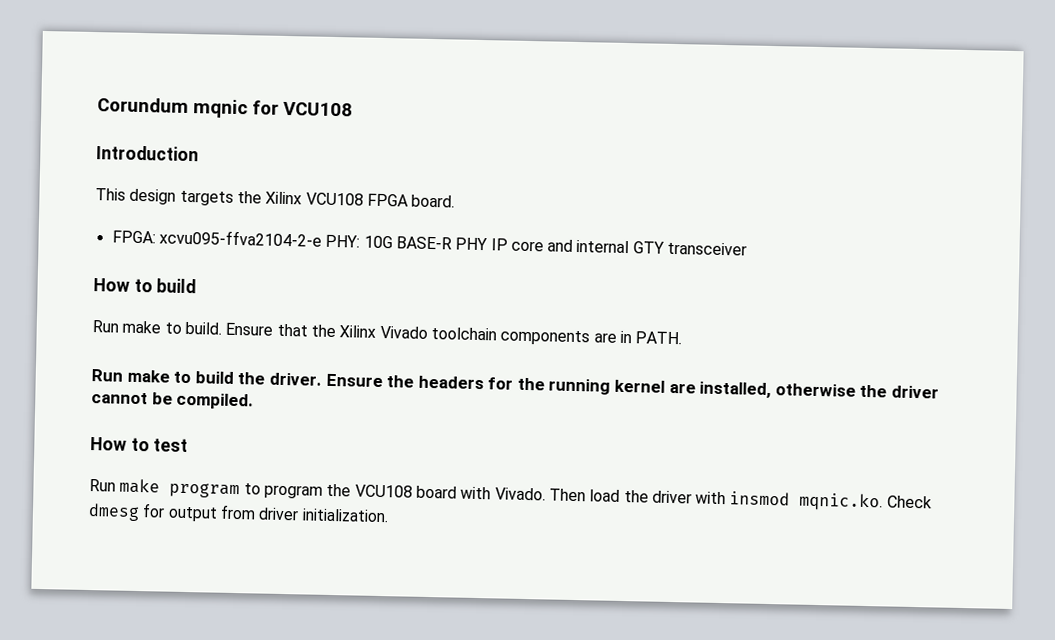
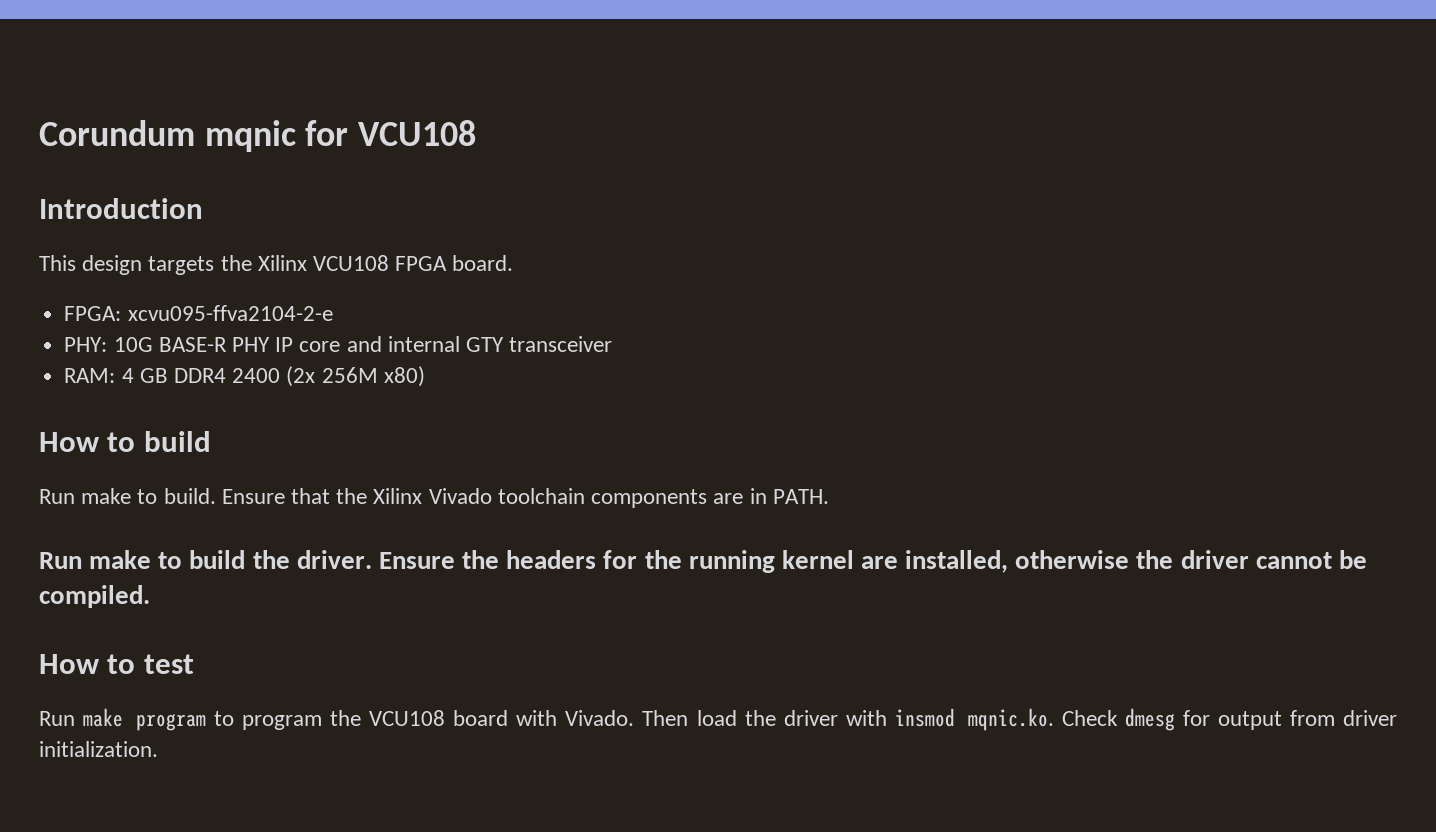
- FPGA: xcvu095-ffva2104-2-e PHY: 10G BASE-R PHY IP core and internal GTY transceiver
+ FPGA: xcvu095-ffva2104-2-e
+ PHY: 10G BASE-R PHY IP core and internal GTY transceiver
+ RAM: 4 GB DDR4 2400 (2x 256M x80)

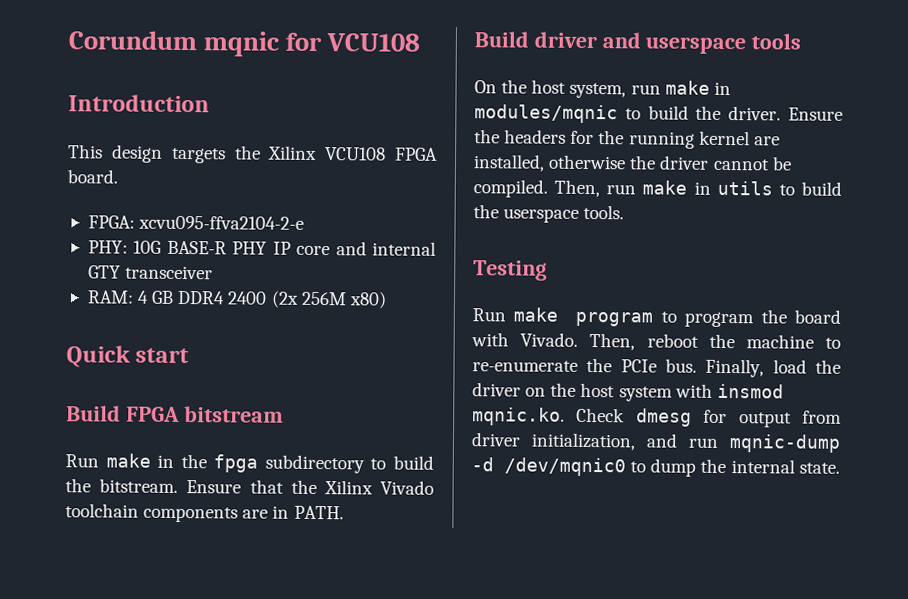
- How to build
- Run make to build.
+ Quick start
+ Build FPGA bitstream
+ Run make in the fpga subdirectory to build the bitstream.
- Run make to build the driver.
+ Build driver and userspace tools
+ On the host system, run make in modules/mqnic to build the driver.
- Ensure the headers for the running kernel are installed, otherwise the driver cannot be compiled.
- How to test
+ Ensure the headers for the running kernel are installed, otherwise the driver cannot be compiled. Then, run make in utils to build the userspace tools.
+ Testing
- Run make program to program the VCU108 board with Vivado.
+ Run make program to program the board with Vivado.
- Then load the driver with insmod mqnic.ko. Check dmesg for output from driver initialization.
+ Then, reboot the machine to re-enumerate the PCIe bus. Finally, load the driver on the host system with insmod mqnic.ko. Check dmesg for output from driver initialization, and run mqnic-dump -d /dev/mqnic0 to dump the internal state.

